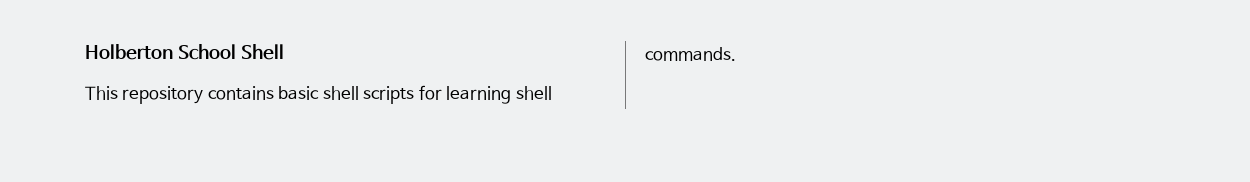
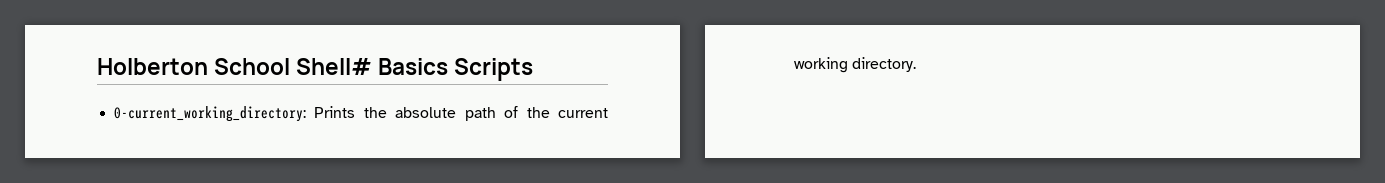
- Holberton School Shell
- This repository contains basic shell scripts for learning shell commands.
+ Holberton School Shell# Basics Scripts
+ 0-current_working_directory: Prints the absolute path of the current working directory.

